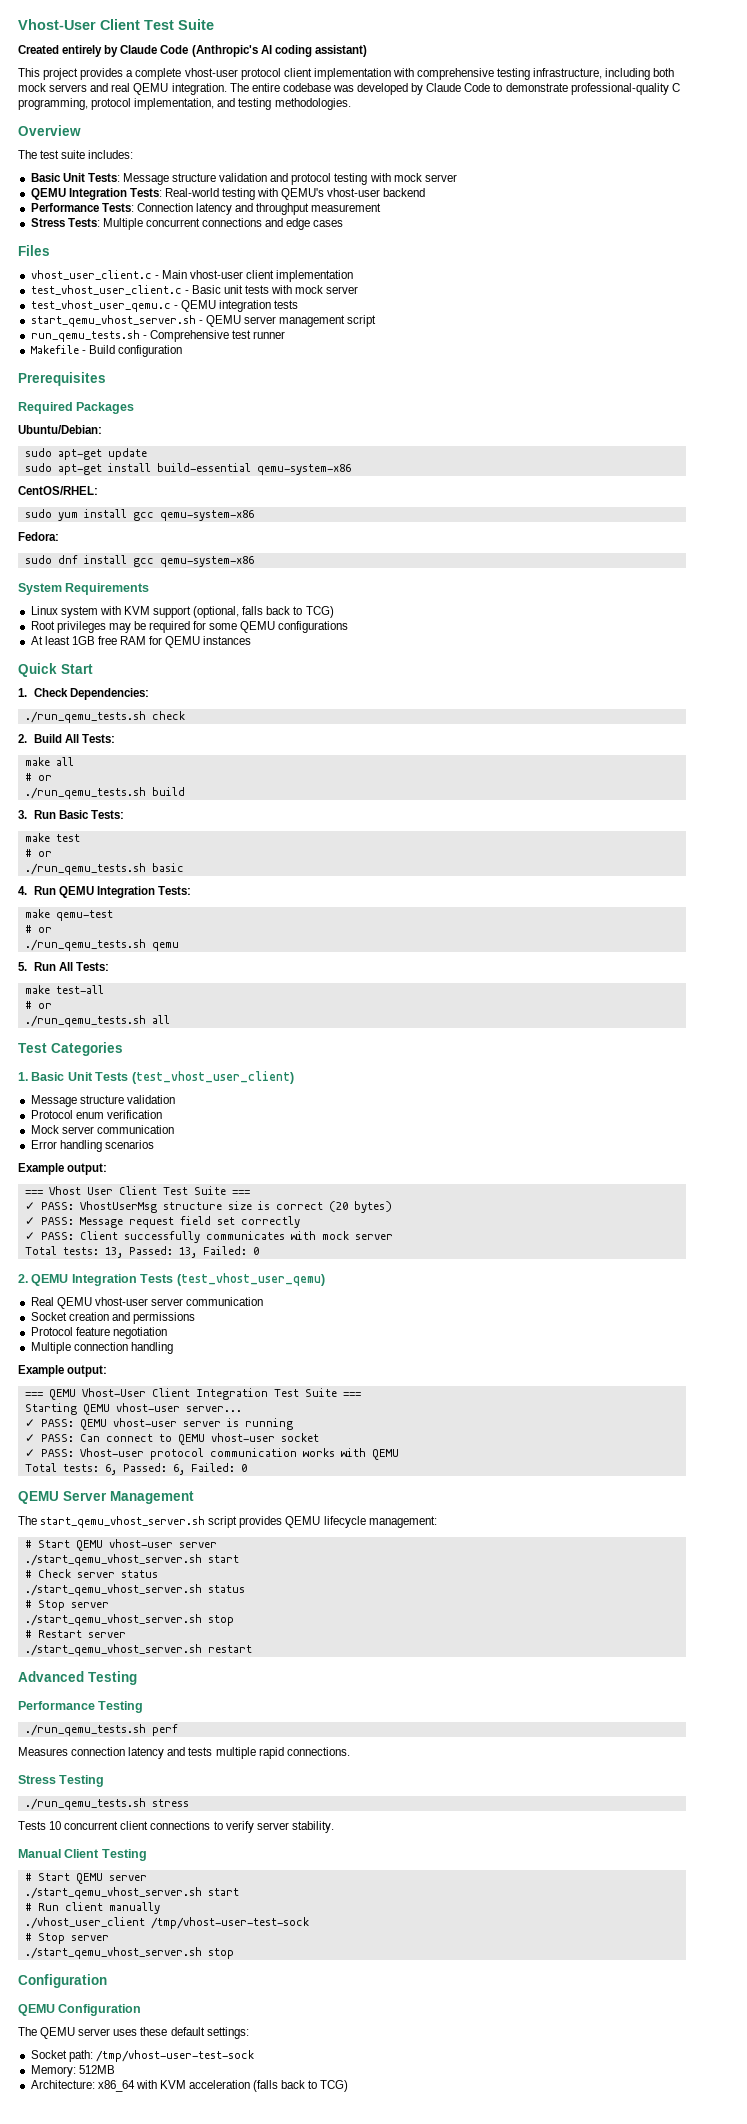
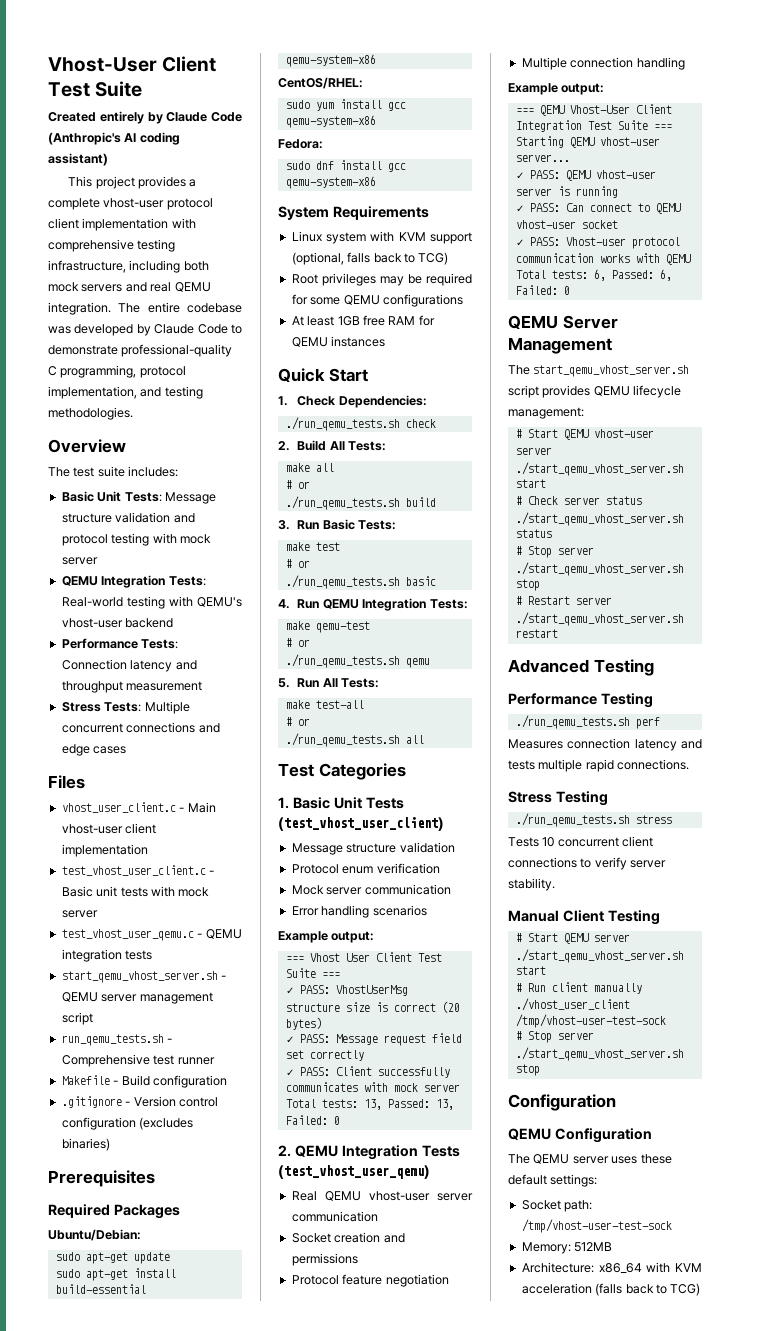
+ .gitignore - Version control configuration (excludes binaries)

